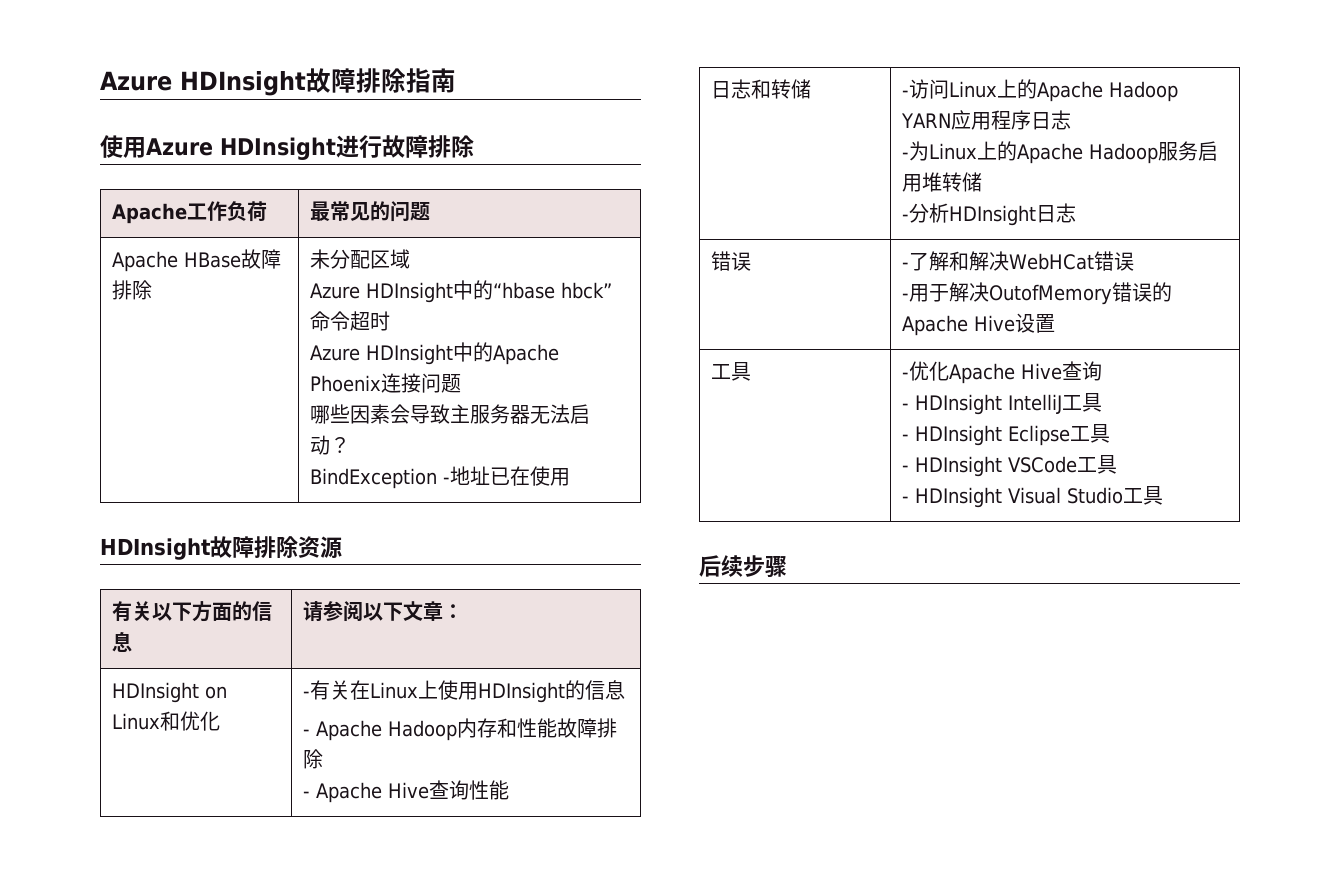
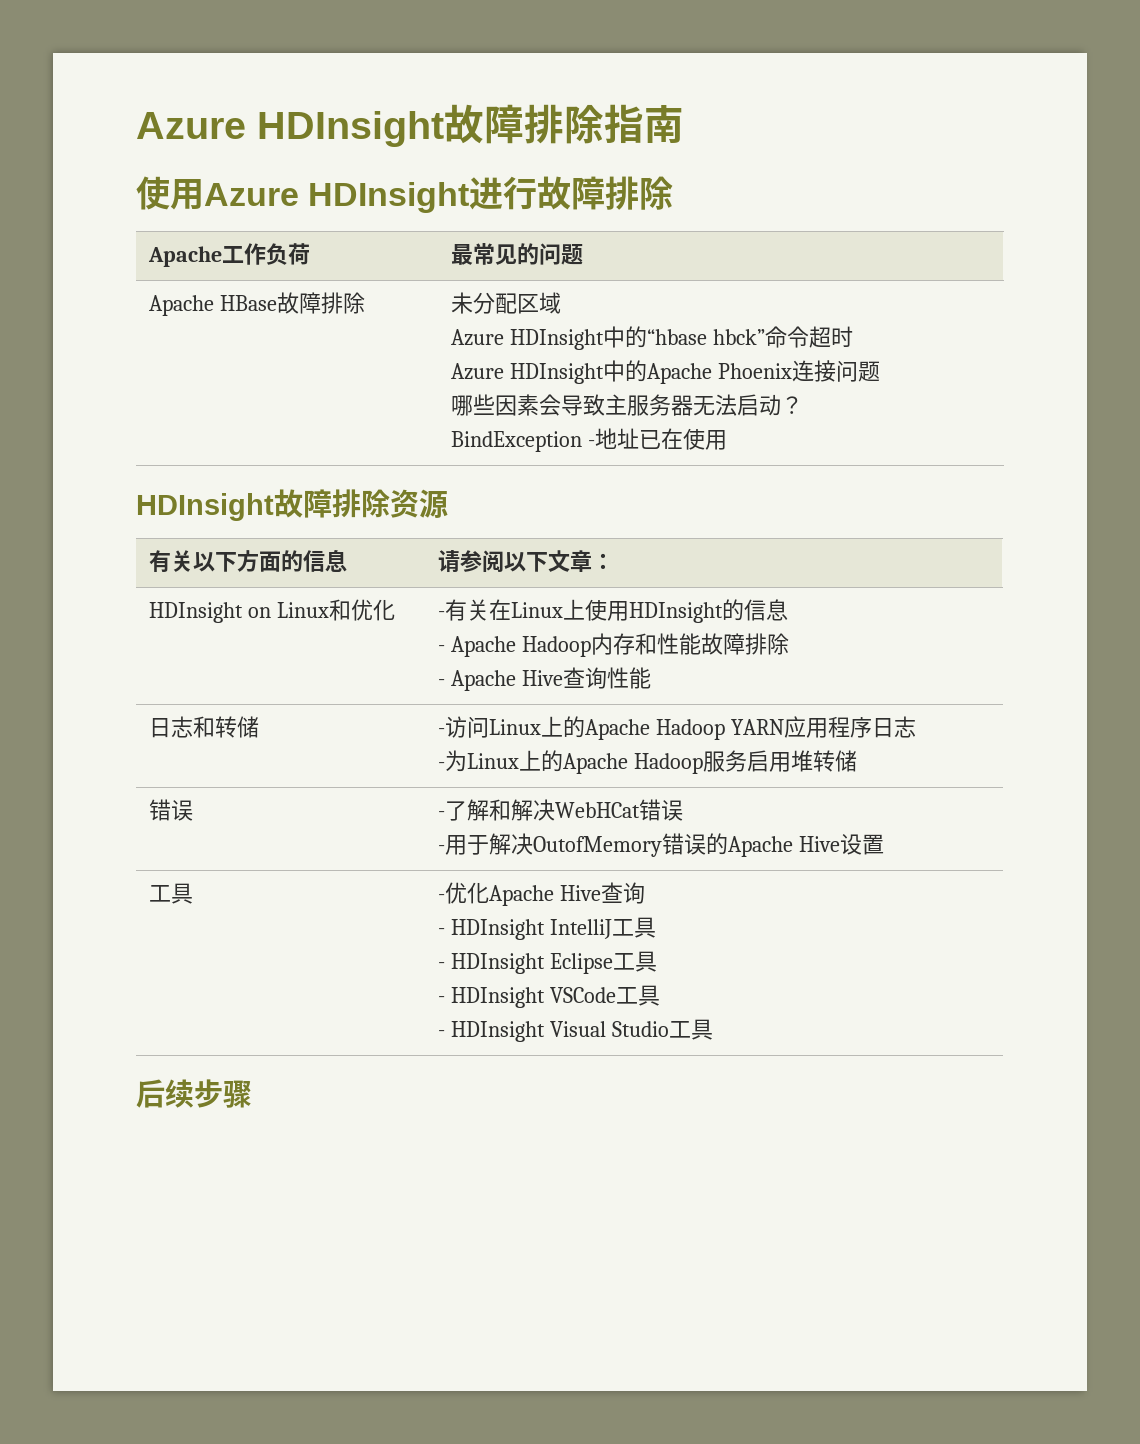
  日志和转储 | -访问Linux上的Apache Hadoop YARN应用程序日志
  -为Linux上的Apache Hadoop服务启用堆转储
- -分析HDInsight日志

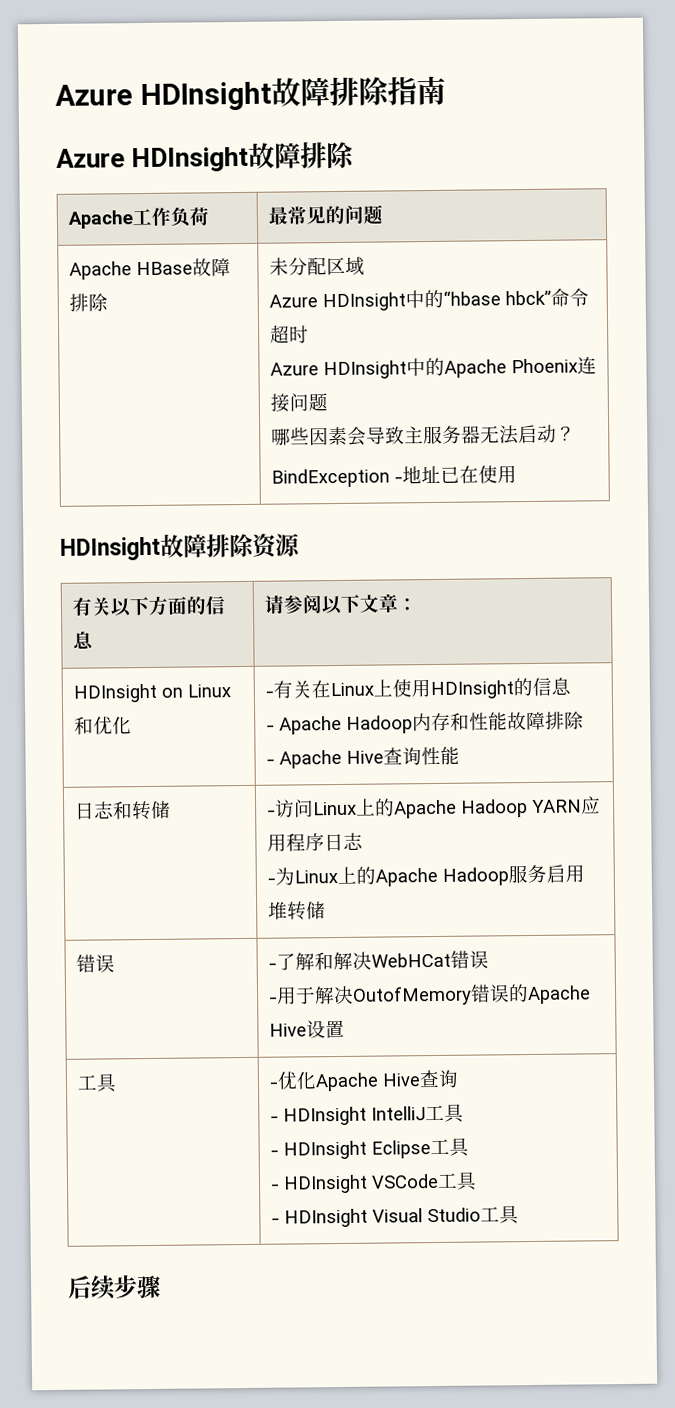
  Azure HDInsight故障排除指南
- 使用Azure HDInsight进行故障排除
+ Azure HDInsight故障排除

